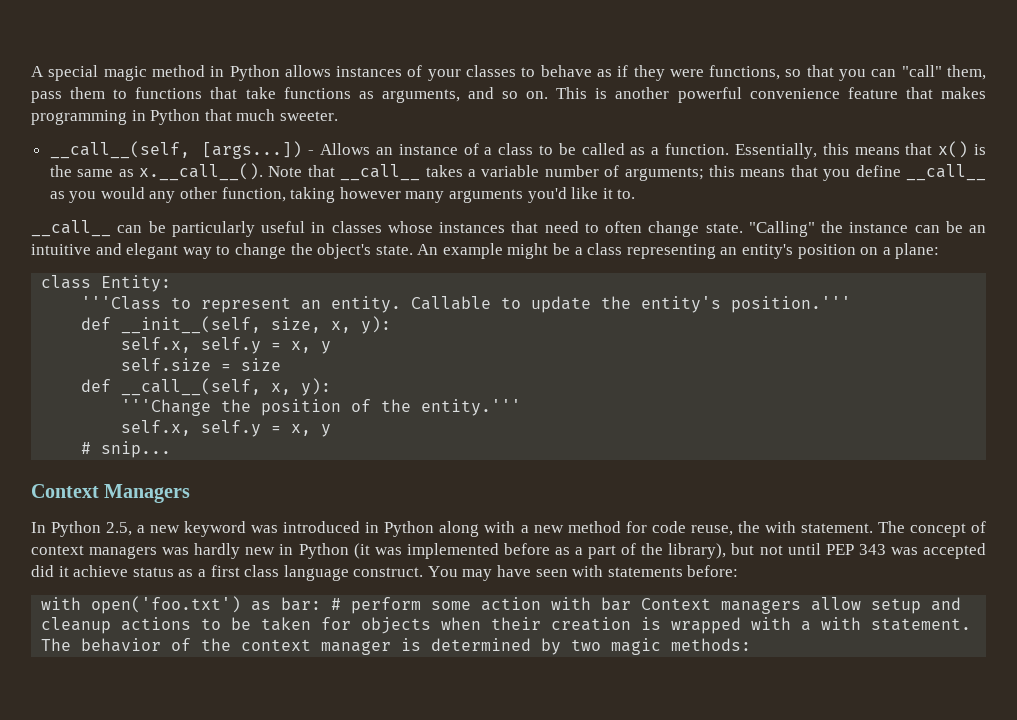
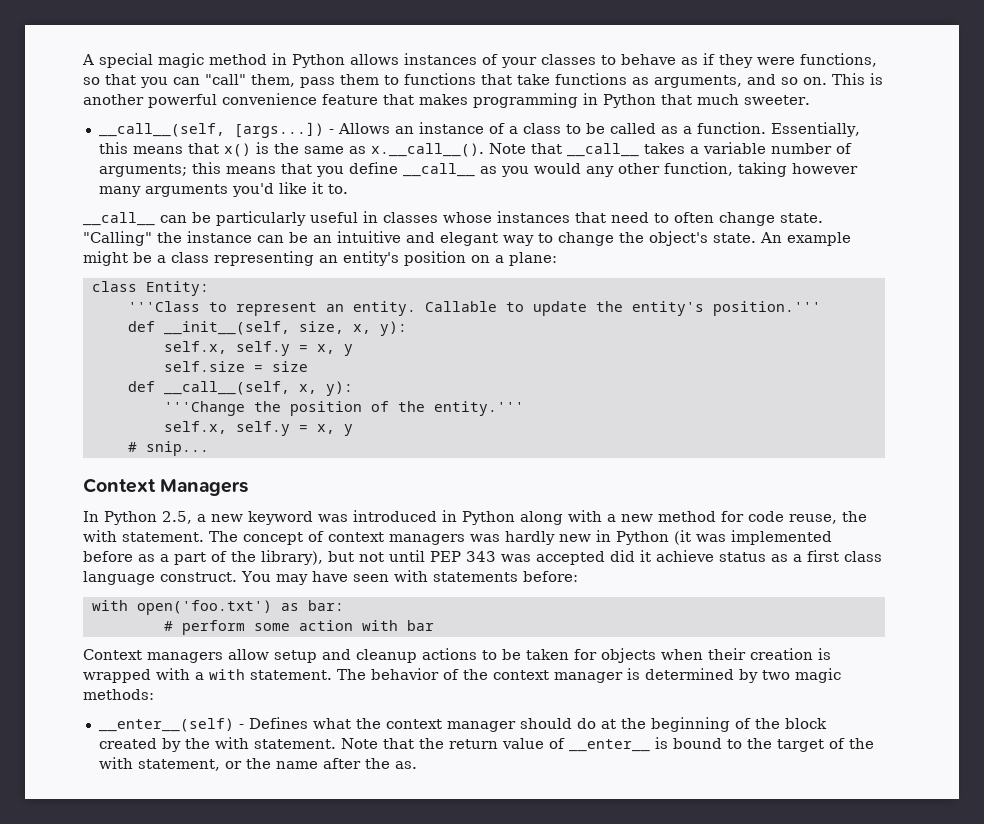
- with open('foo.txt') as bar: # perform some action with bar Context managers allow setup and cleanup actions to be taken for objects when their creation is wrapped with a with statement.
+ with open('foo.txt') as bar:
+ # perform some action with bar
+ Context managers allow setup and cleanup actions to be taken for objects when their creation is wrapped with a with statement.
+ __enter__(self) - Defines what the context manager should do at the beginning of the block created by the with statement. Note that the return value of __enter__ is bound to the target of the with statement, or the name after the as.

